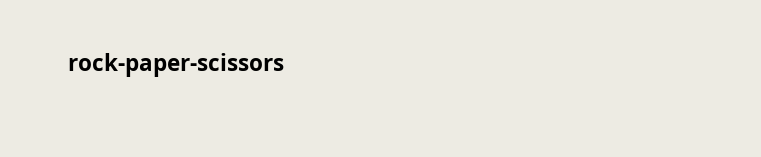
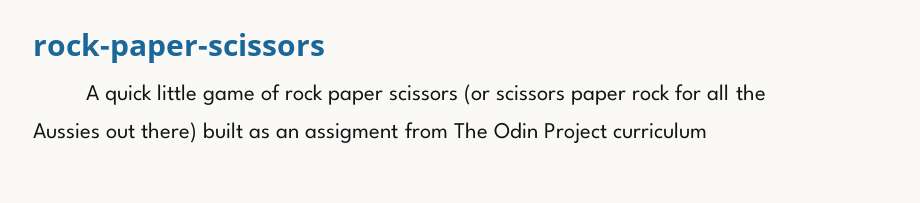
+ A quick little game of rock paper scissors (or scissors paper rock for all the Aussies out there) built as an assigment from The Odin Project curriculum

